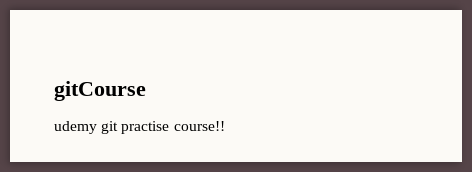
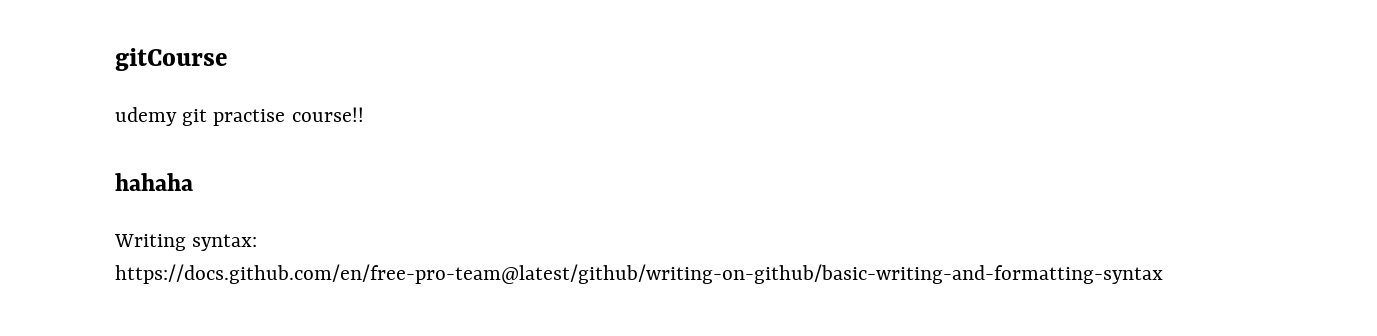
+ hahaha
+ Writing syntax: https://docs.github.com/en/free-pro-team@latest/github/writing-on-github/basic-writing-and-formatting-syntax

